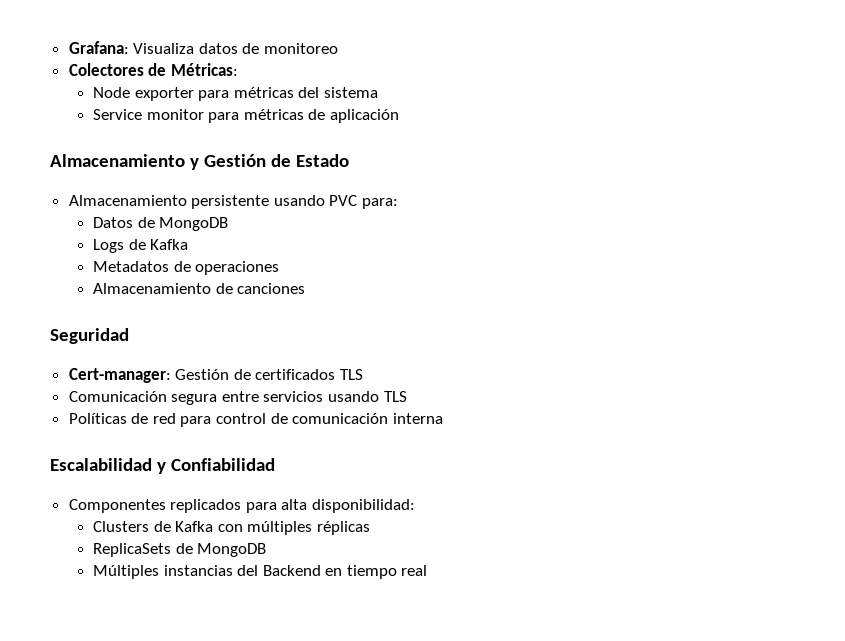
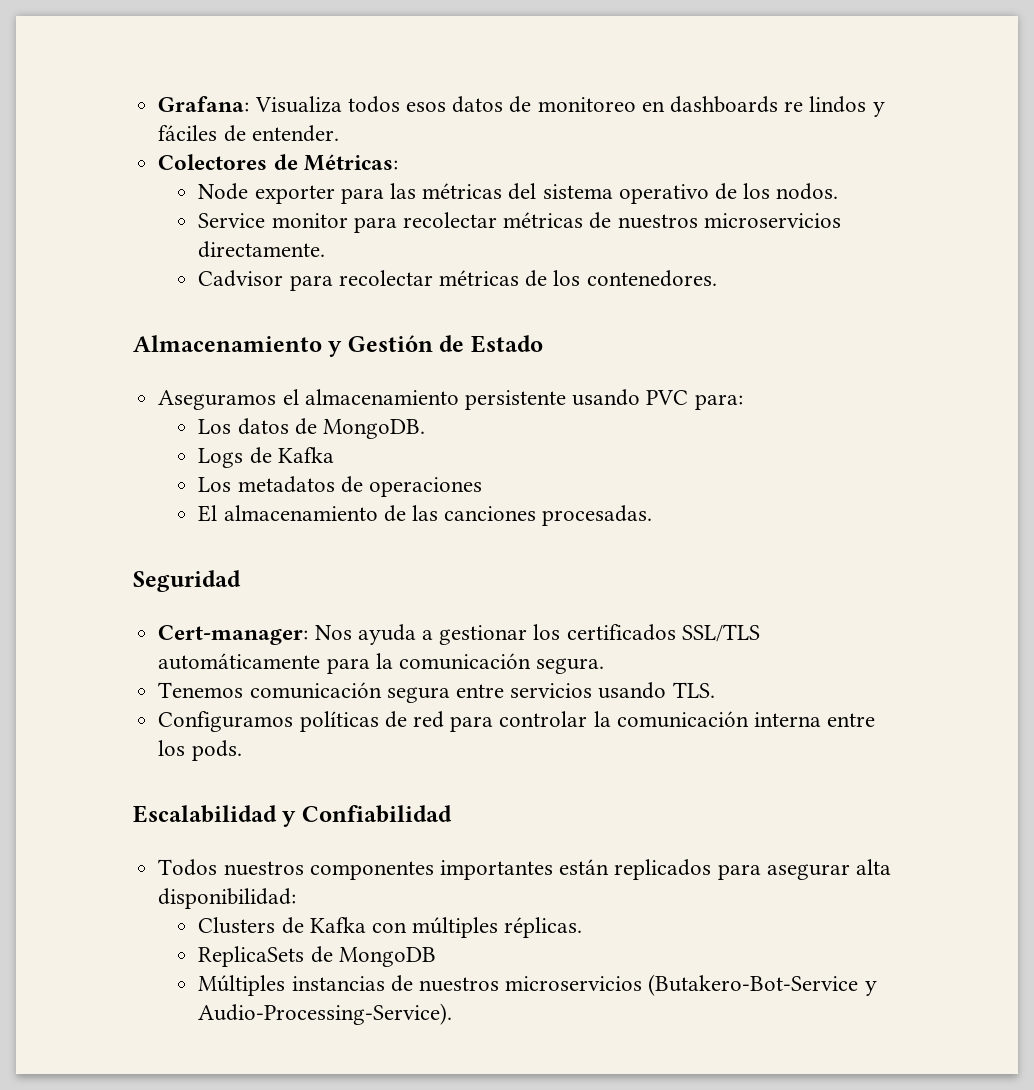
- Grafana: Visualiza datos de monitoreo
+ Grafana: Visualiza todos esos datos de monitoreo en dashboards re lindos y fáciles de entender.
- Node exporter para métricas del sistema
+ Node exporter para las métricas del sistema operativo de los nodos.
- Service monitor para métricas de aplicación
+ Service monitor para recolectar métricas de nuestros microservicios directamente.
+ Cadvisor para recolectar métricas de los contenedores.
- Almacenamiento persistente usando PVC para:
+ Aseguramos el almacenamiento persistente usando PVC para:
- Datos de MongoDB
+ Los datos de MongoDB.
- Metadatos de operaciones
+ Los metadatos de operaciones
- Almacenamiento de canciones
+ El almacenamiento de las canciones procesadas.
- Cert-manager: Gestión de certificados TLS
- Comunicación segura entre servicios usando TLS
- Políticas de red para control de comunicación interna
+ Cert-manager: Nos ayuda a gestionar los certificados SSL/TLS automáticamente para la comunicación segura.
+ Tenemos comunicación segura entre servicios usando TLS.
+ Configuramos políticas de red para controlar la comunicación interna entre los pods.
- Componentes replicados para alta disponibilidad:
+ Todos nuestros componentes importantes están replicados para asegurar alta disponibilidad:
- Clusters de Kafka con múltiples réplicas
+ Clusters de Kafka con múltiples réplicas.
- Múltiples instancias del Backend en tiempo real
+ Múltiples instancias de nuestros microservicios (Butakero-Bot-Service y Audio-Processing-Service).

